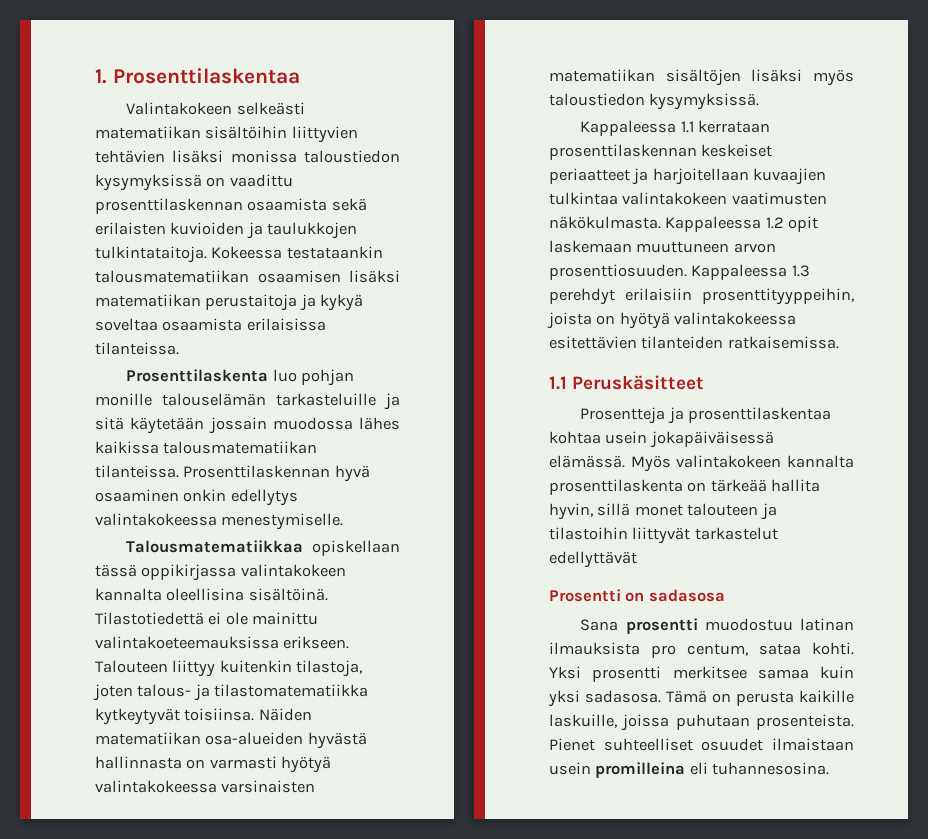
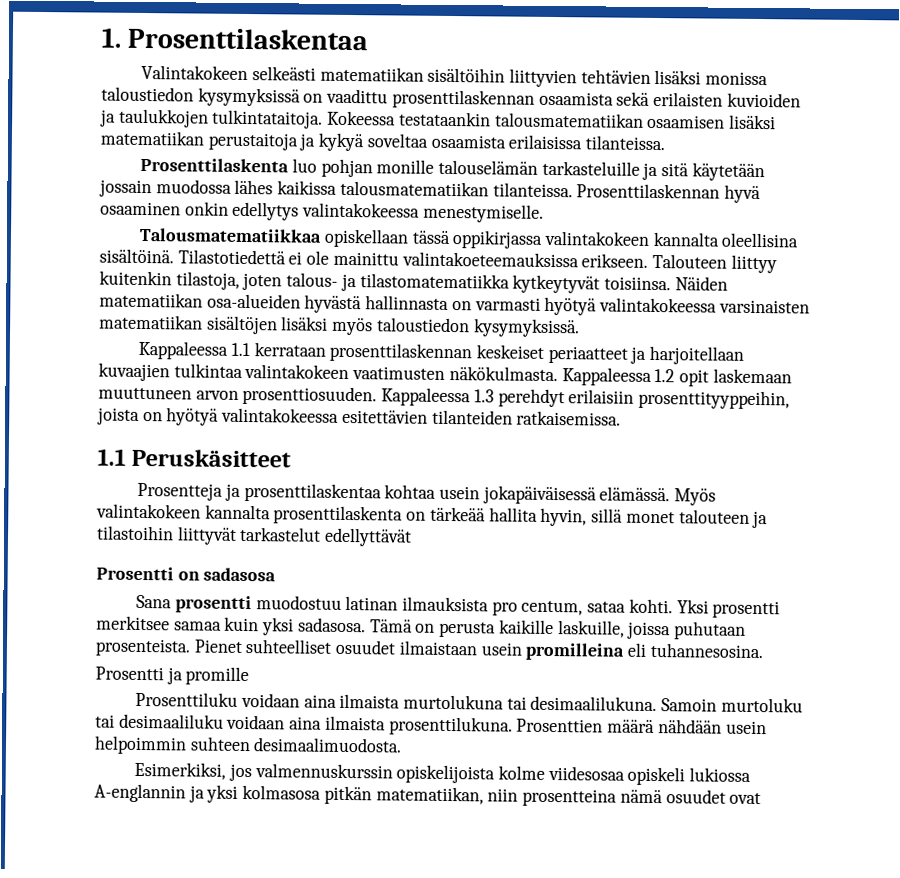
+ Prosentti ja promille
+ Prosenttiluku voidaan aina ilmaista murtolukuna tai desimaalilukuna. Samoin murtoluku tai desimaaliluku voidaan aina ilmaista prosenttilukuna. Prosenttien määrä nähdään usein helpoimmin suhteen desimaalimuodosta.
+ Esimerkiksi, jos valmennuskurssin opiskelijoista kolme viidesosaa opiskeli lukiossa A-englannin ja yksi kolmasosa pitkän matematiikan, niin prosentteina nämä osuudet ovat

